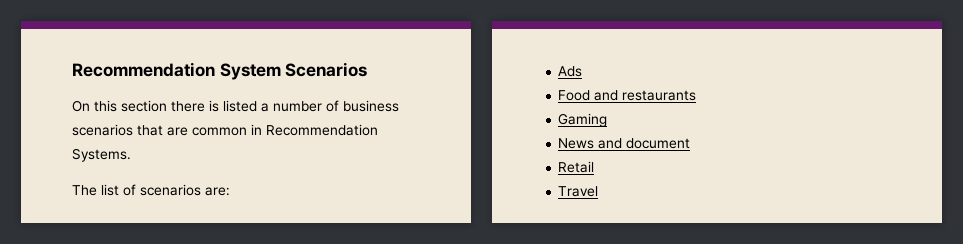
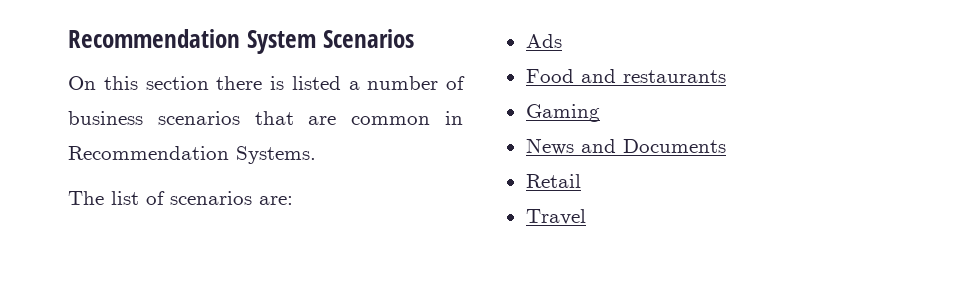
- News and document
+ News and Documents

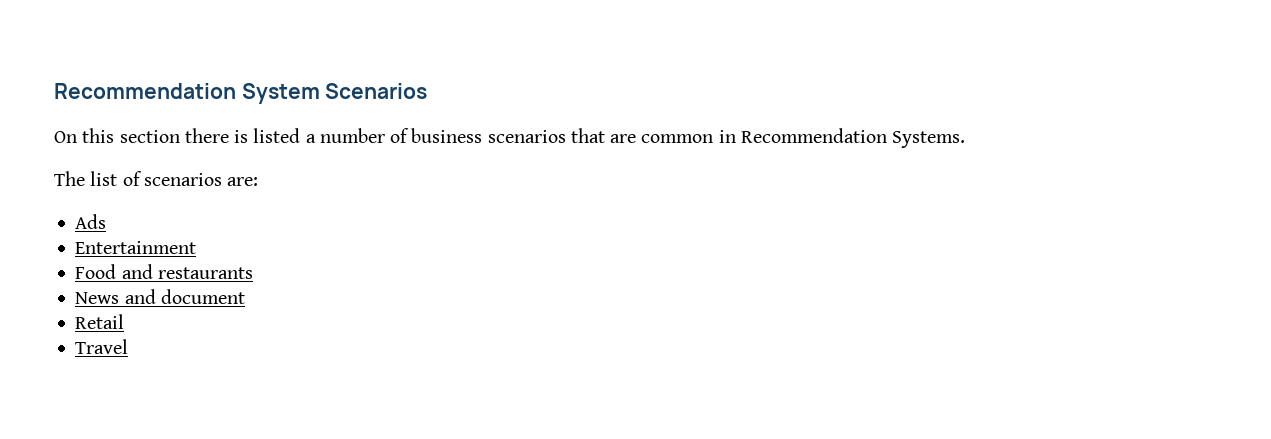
+ Entertainment
- Gaming
- News and Documents
+ News and document

